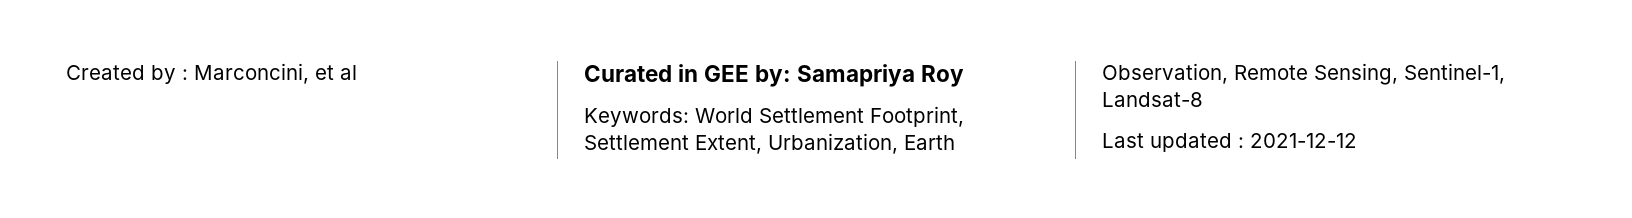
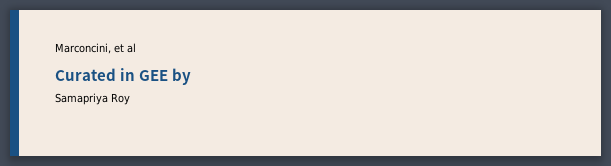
- Created by : Marconcini, et al
+ Marconcini, et al
- Curated in GEE by: Samapriya Roy
+ Curated in GEE by
+ Samapriya Roy
- Keywords: World Settlement Footprint, Settlement Extent, Urbanization, Earth Observation, Remote Sensing, Sentinel-1, Landsat-8
- Last updated : 2021-12-12

